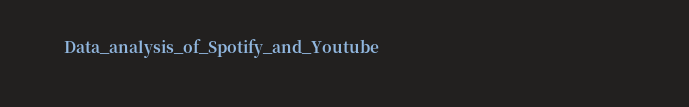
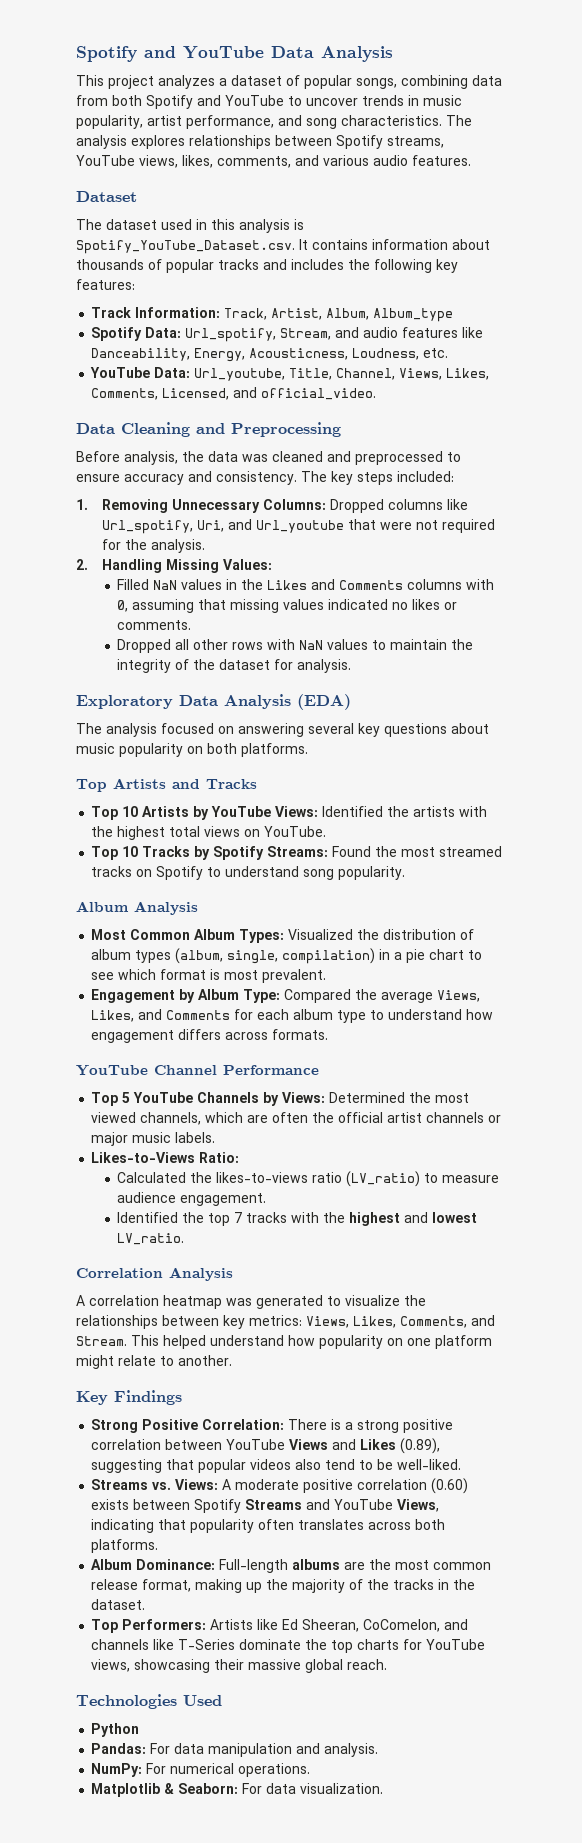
- Data_analysis_of_Spotify_and_Youtube
+ Spotify and YouTube Data Analysis
+ This project analyzes a dataset of popular songs, combining data from both Spotify and YouTube to uncover trends in music popularity, artist performance, and song characteristics. The analysis explores relationships between Spotify streams, YouTube views, likes, comments, and various audio features.
+ Dataset
+ The dataset used in this analysis is Spotify_YouTube_Dataset.csv. It contains information about thousands of popular tracks and includes the following key features:
+ Track Information: Track, Artist, Album, Album_type
+ Spotify Data: Url_spotify, Stream, and audio features like Danceability, Energy, Acousticness, Loudness, etc.
+ YouTube Data: Url_youtube, Title, Channel, Views, Likes, Comments, Licensed, and official_video.
+ Data Cleaning and Preprocessing
+ Before analysis, the data was cleaned and preprocessed to ensure accuracy and consistency. The key steps included:
+ 1. Removing Unnecessary Columns: Dropped columns like Url_spotify, Uri, and Url_youtube that were not required for the analysis.
+ 2. Handling Missing Values:
+ Filled NaN values in the Likes and Comments columns with 0, assuming that missing values indicated no likes or comments.
+ Dropped all other rows with NaN values to maintain the integrity of the dataset for analysis.
+ Exploratory Data Analysis (EDA)
+ The analysis focused on answering several key questions about music popularity on both platforms.
+ Top Artists and Tracks
+ Top 10 Artists by YouTube Views: Identified the artists with the highest total views on YouTube.
+ Top 10 Tracks by Spotify Streams: Found the most streamed tracks on Spotify to understand song popularity.
+ Album Analysis
+ Most Common Album Types: Visualized the distribution of album types (album, single, compilation) in a pie chart to see which format is most prevalent.
+ Engagement by Album Type: Compared the average Views, Likes, and Comments for each album type to understand how engagement differs across formats.
+ YouTube Channel Performance
+ Top 5 YouTube Channels by Views: Determined the most viewed channels, which are often the official artist channels or major music labels.
+ Likes-to-Views Ratio:
+ Calculated the likes-to-views ratio (LV_ratio) to measure audience engagement.
+ Identified the top 7 tracks with the highest and lowest LV_ratio.
+ Correlation Analysis
+ A correlation heatmap was generated to visualize the relationships between key metrics: Views, Likes, Comments, and Stream. This helped understand how popularity on one platform might relate to another.
+ Key Findings
+ Strong Positive Correlation: There is a strong positive correlation between YouTube Views and Likes (0.89), suggesting that popular videos also tend to be well-liked.
+ Streams vs. Views: A moderate positive correlation (0.60) exists between Spotify Streams and YouTube Views, indicating that popularity often translates across both platforms.
+ Album Dominance: Full-length albums are the most common release format, making up the majority of the tracks in the dataset.
+ Top Performers: Artists like Ed Sheeran, CoComelon, and channels like T-Series dominate the top charts for YouTube views, showcasing their massive global reach.
+ Technologies Used
+ Python
+ Pandas: For data manipulation and analysis.
+ NumPy: For numerical operations.
+ Matplotlib & Seaborn: For data visualization.

